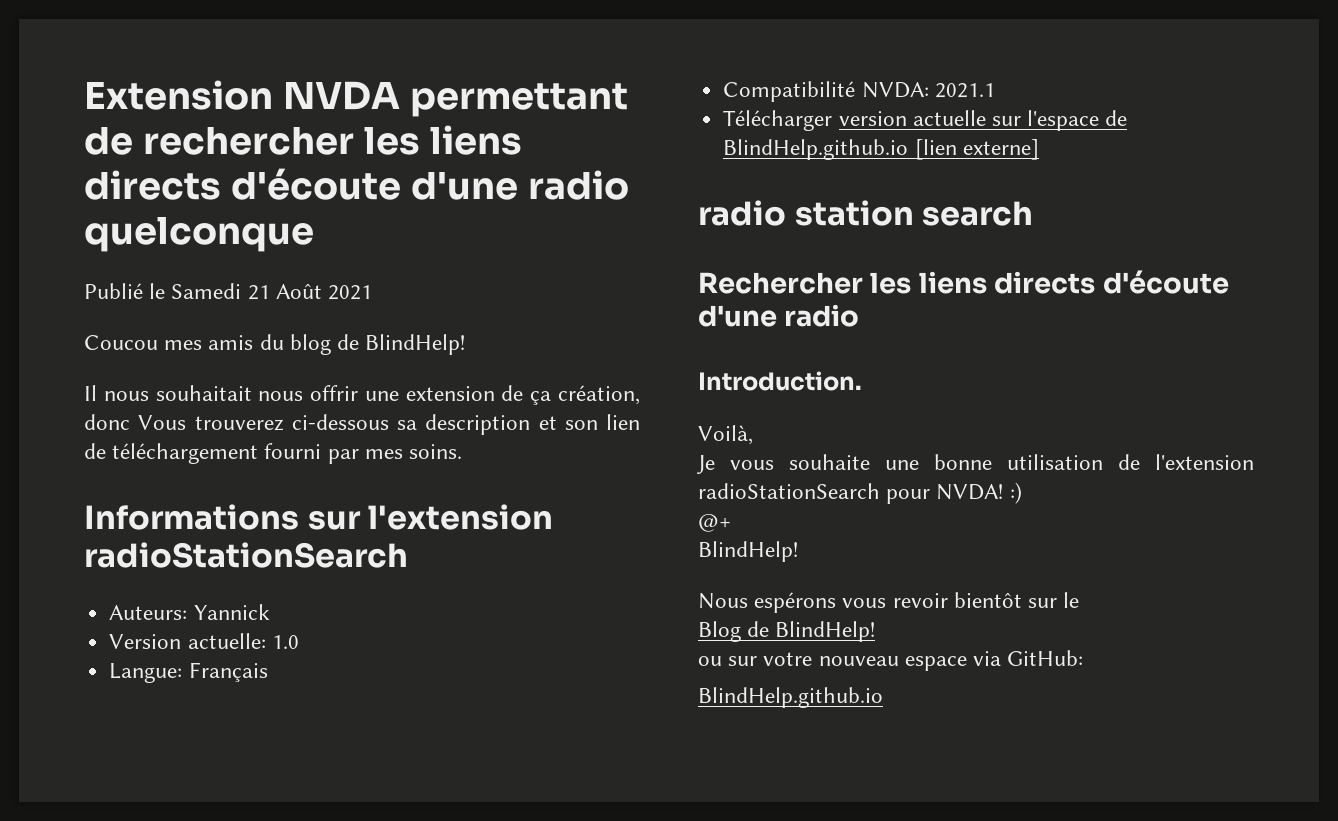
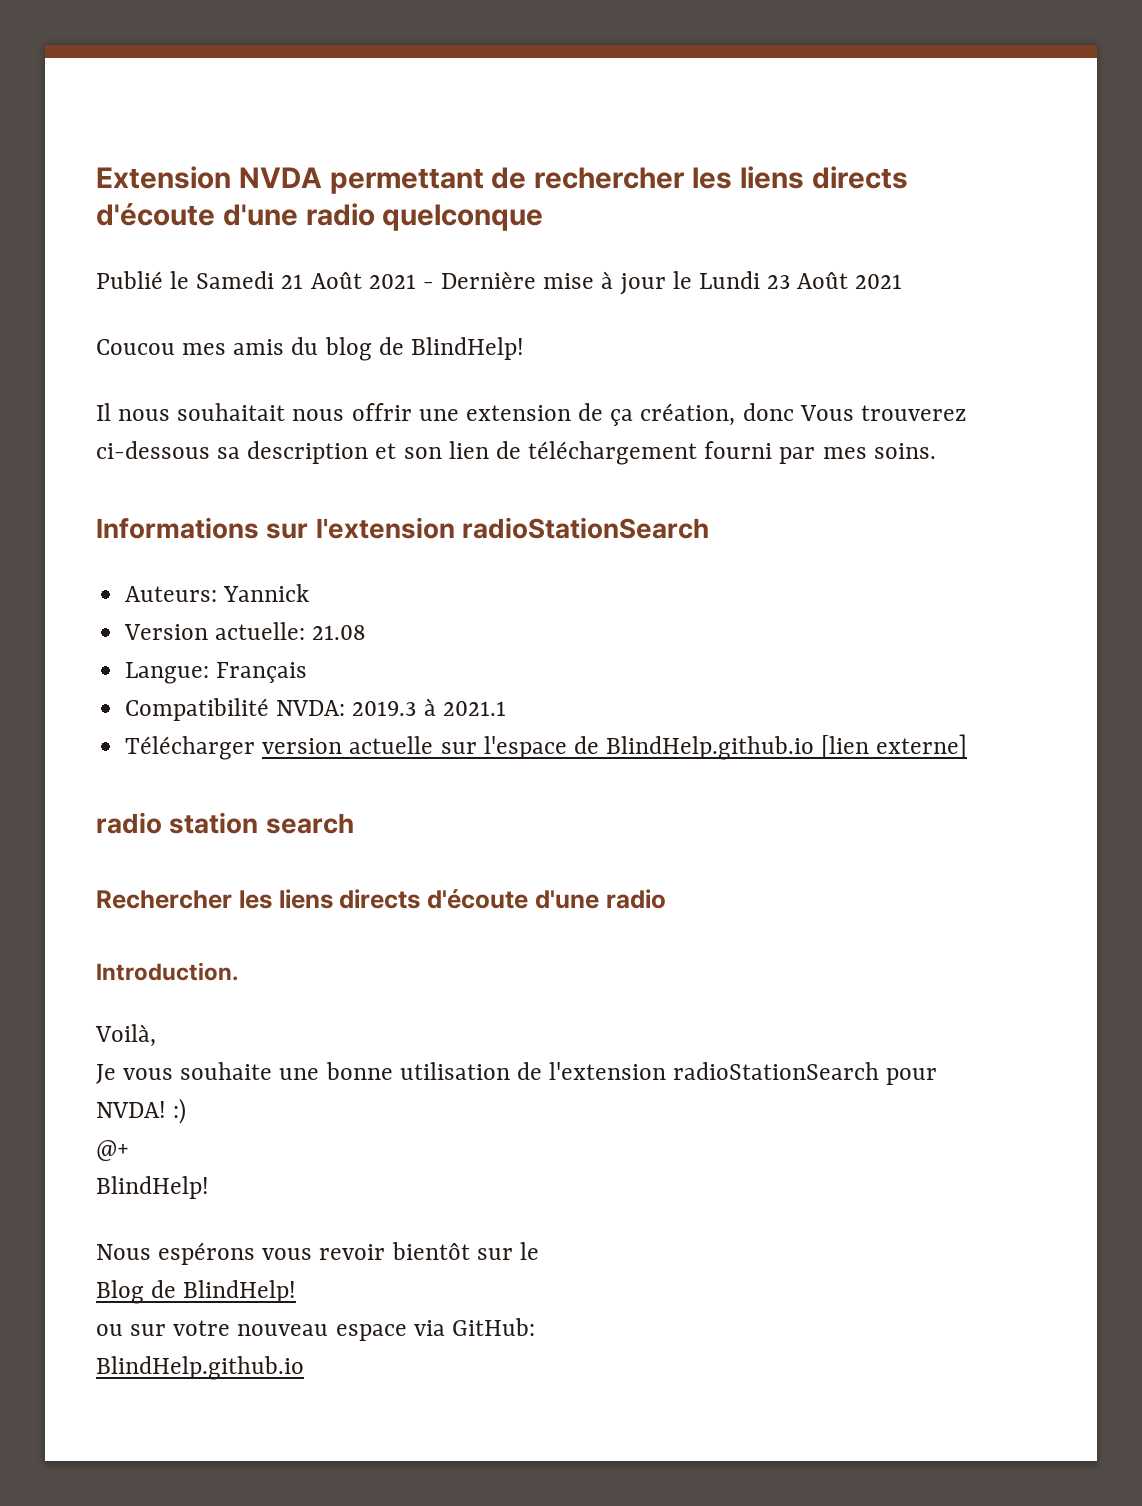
- Publié le Samedi 21 Août 2021
+ Publié le Samedi 21 Août 2021 - Dernière mise à jour le Lundi 23 Août 2021
- Version actuelle: 1.0
+ Version actuelle: 21.08
- Compatibilité NVDA: 2021.1
+ Compatibilité NVDA: 2019.3 à 2021.1

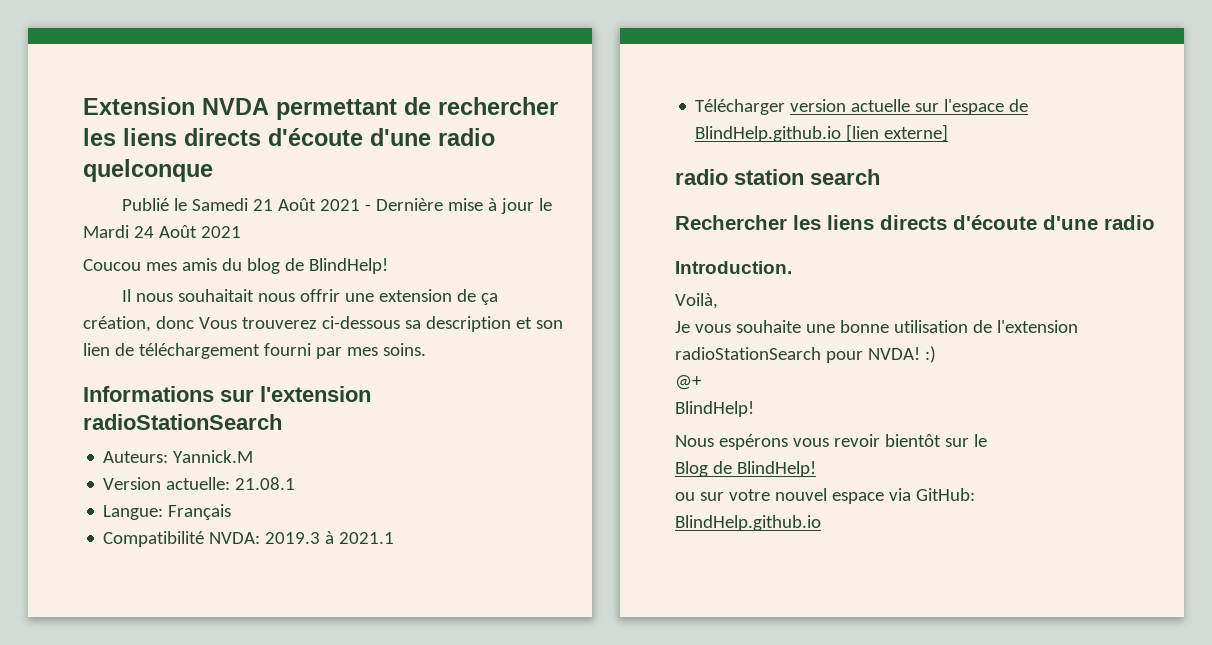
- Publié le Samedi 21 Août 2021 - Dernière mise à jour le Lundi 23 Août 2021
+ Publié le Samedi 21 Août 2021 - Dernière mise à jour le Mardi 24 Août 2021
- Auteurs: Yannick
+ Auteurs: Yannick.M
- Version actuelle: 21.08
+ Version actuelle: 21.08.1
- ou sur votre nouveau espace via GitHub:
+ ou sur votre nouvel espace via GitHub:

